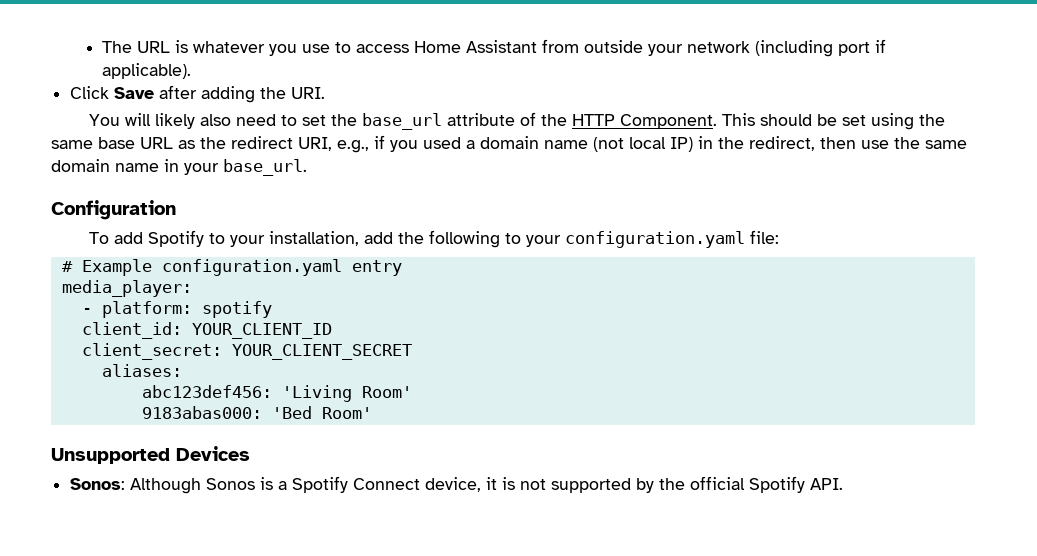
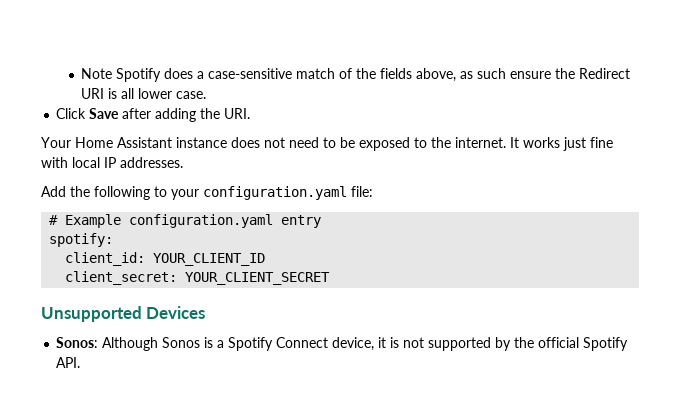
- The URL is whatever you use to access Home Assistant from outside your network (including port if applicable).
+ Note Spotify does a case-sensitive match of the fields above, as such ensure the Redirect URI is all lower case.
- You will likely also need to set the base_url attribute of the HTTP Component. This should be set using the same base URL as the redirect URI, e.g., if you used a domain name (not local IP) in the redirect, then use the same domain name in your base_url.
- Configuration
- To add Spotify to your installation, add the following to your configuration.yaml file:
+ Your Home Assistant instance does not need to be exposed to the internet. It works just fine with local IP addresses.
+ Add the following to your configuration.yaml file:
- media_player:
- - platform: spotify
+ spotify:
- aliases:
- abc123def456: 'Living Room'
- 9183abas000: 'Bed Room'

